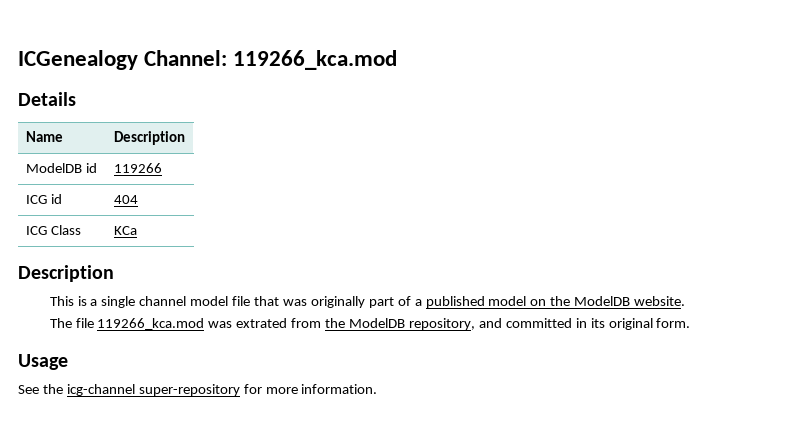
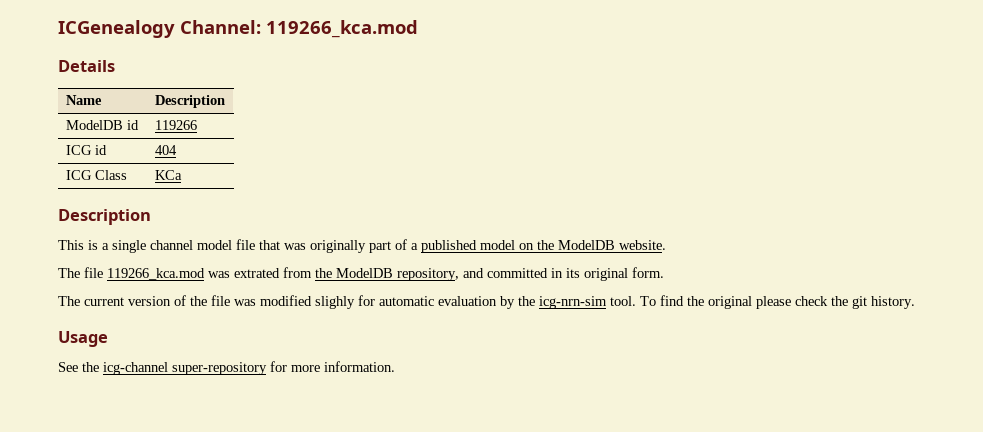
+ The current version of the file was modified slighly for automatic evaluation by the icg-nrn-sim tool. To find the original please check the git history.

